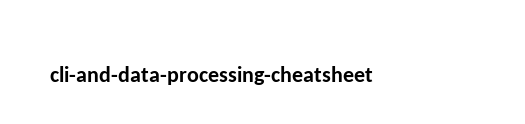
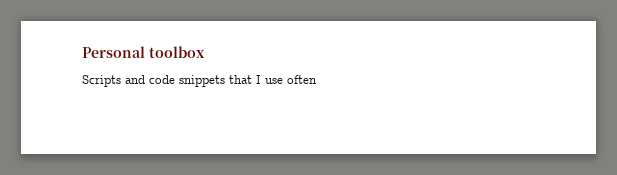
- cli-and-data-processing-cheatsheet
+ Personal toolbox
+ Scripts and code snippets that I use often

